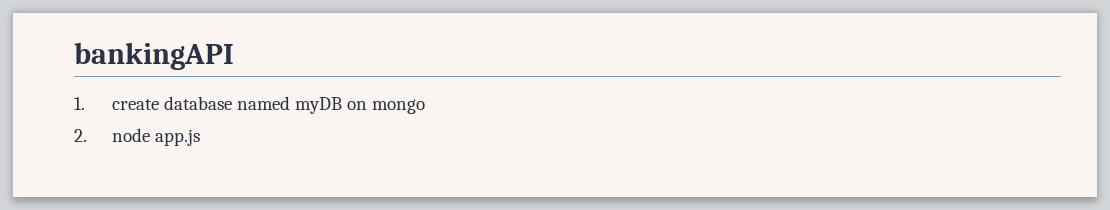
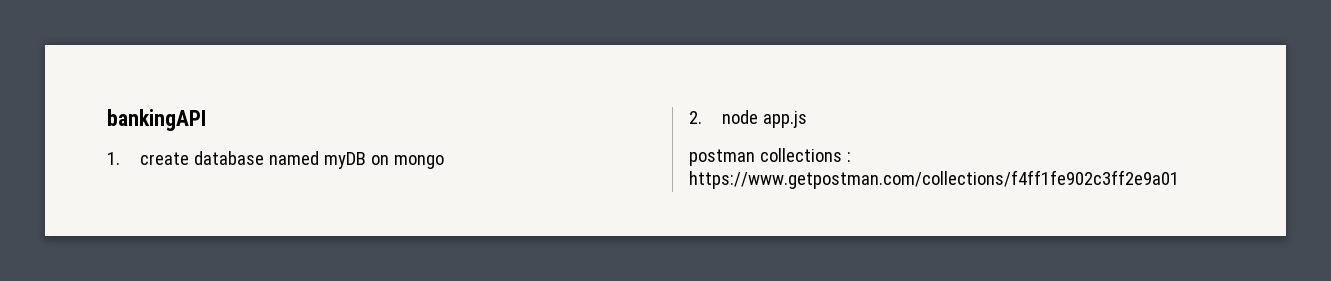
+ postman collections : https://www.getpostman.com/collections/f4ff1fe902c3ff2e9a01

